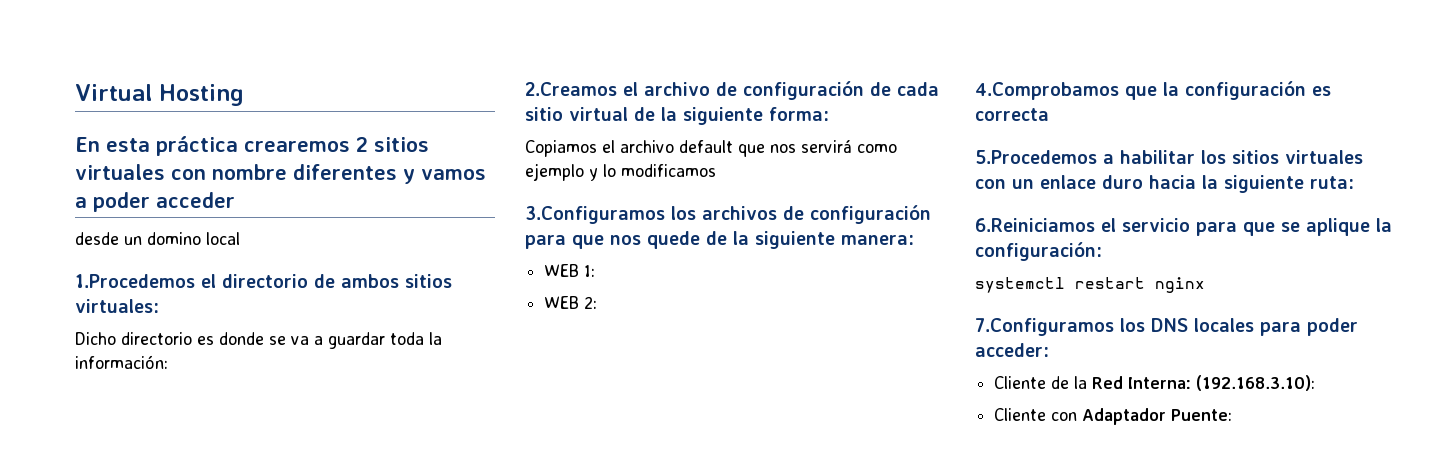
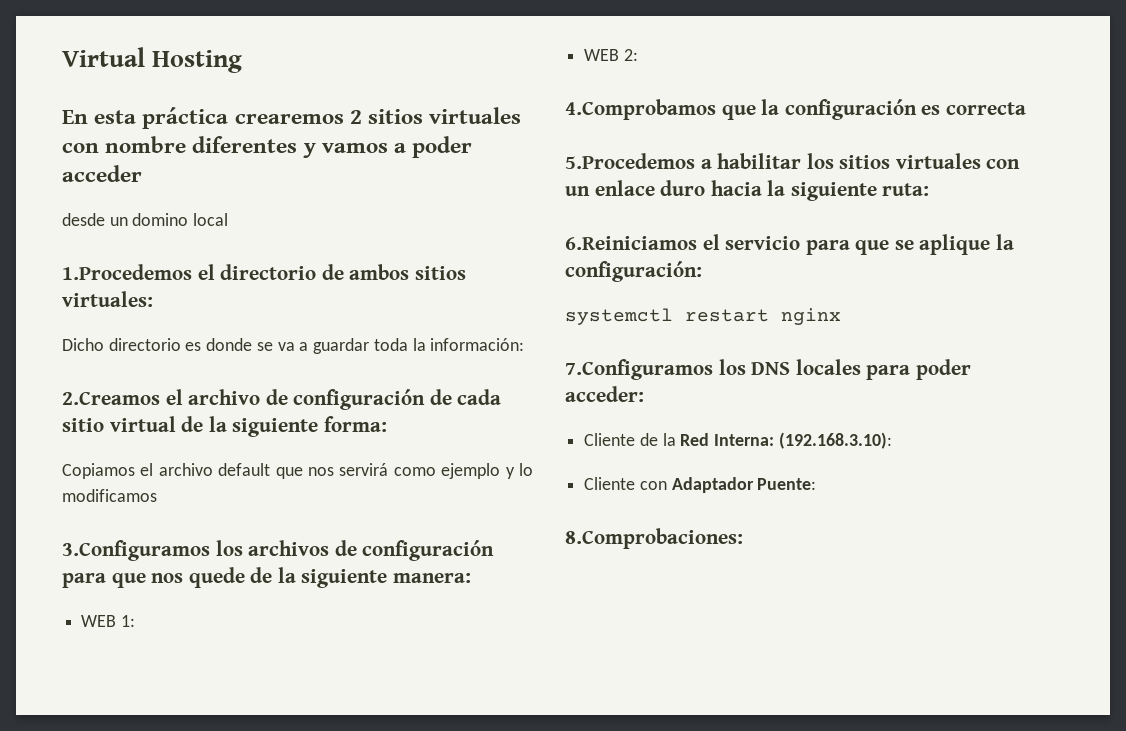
+ 8.Comprobaciones:

